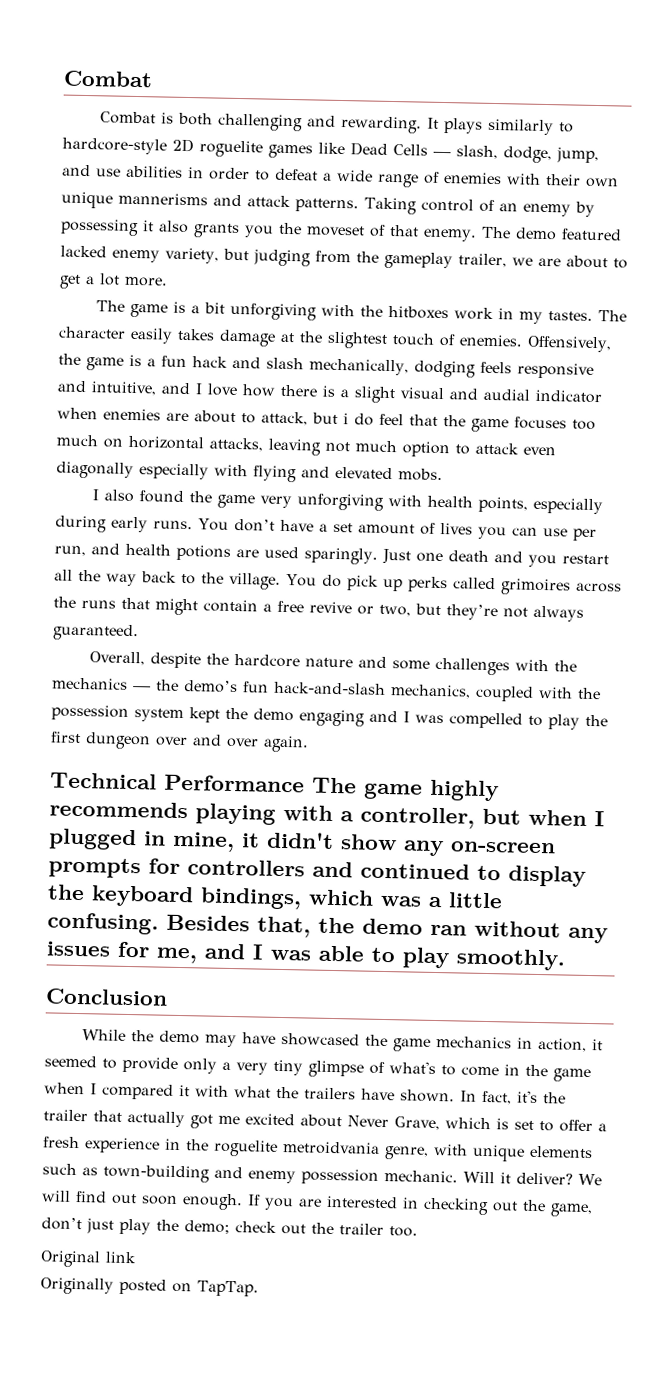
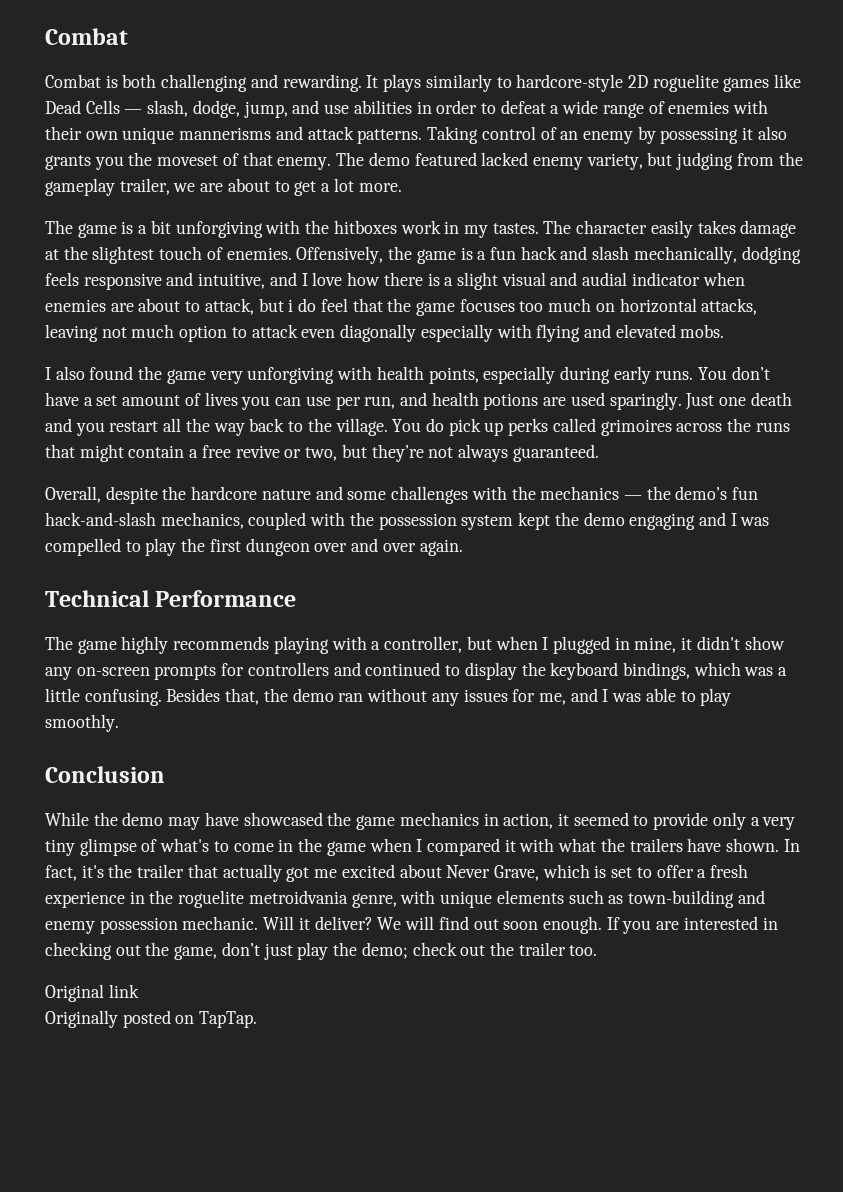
- Technical Performance The game highly recommends playing with a controller, but when I plugged in mine, it didn't show any on-screen prompts for controllers and continued to display the keyboard bindings, which was a little confusing.
+ Technical Performance
+ The game highly recommends playing with a controller, but when I plugged in mine, it didn't show any on-screen prompts for controllers and continued to display the keyboard bindings, which was a little confusing.

